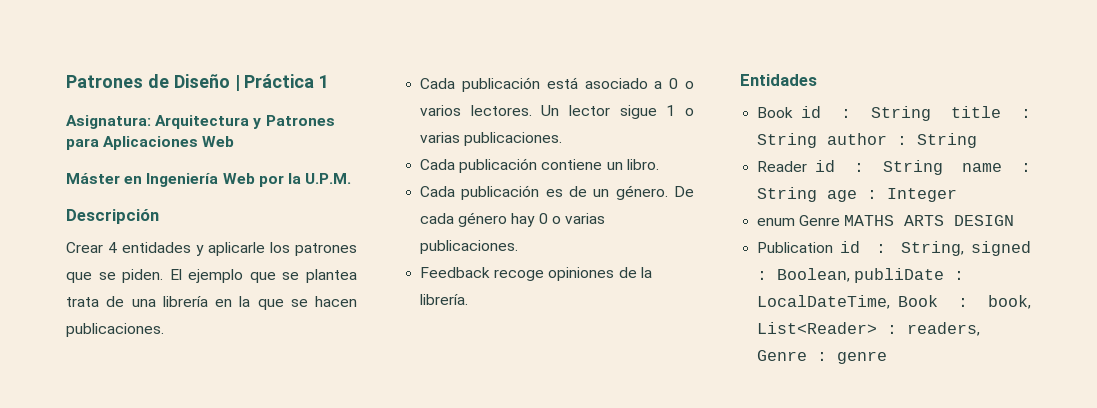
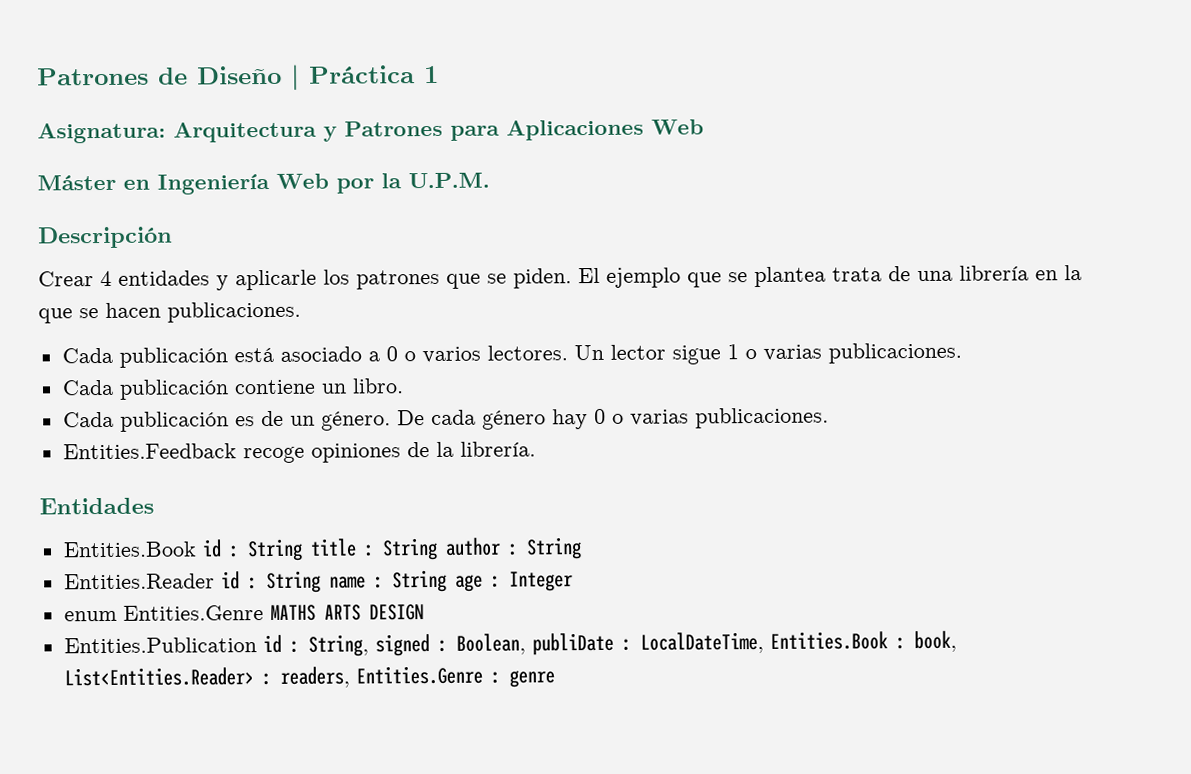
- Feedback recoge opiniones de la librería.
+ Entities.Feedback recoge opiniones de la librería.
- Book id : String title : String author : String
+ Entities.Book id : String title : String author : String
- Reader id : String name : String age : Integer
+ Entities.Reader id : String name : String age : Integer
- enum Genre MATHS ARTS DESIGN
+ enum Entities.Genre MATHS ARTS DESIGN
- Publication id : String, signed : Boolean, publiDate : LocalDateTime, Book : book, List<Reader> : readers, Genre : genre
+ Entities.Publication id : String, signed : Boolean, publiDate : LocalDateTime, Entities.Book : book, List<Entities.Reader> : readers, Entities.Genre : genre

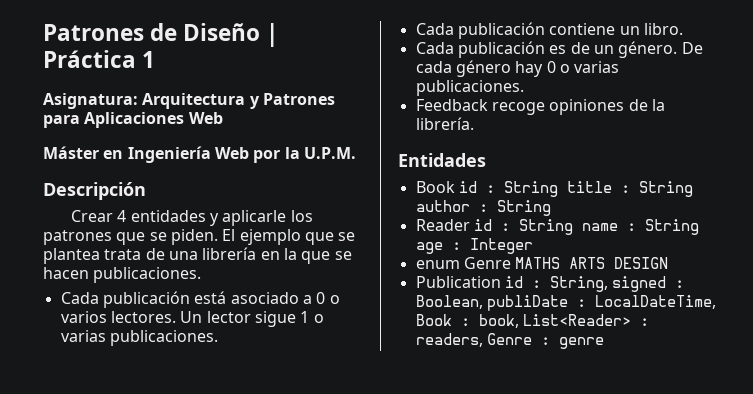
- Entities.Feedback recoge opiniones de la librería.
+ Feedback recoge opiniones de la librería.
- Entities.Book id : String title : String author : String
+ Book id : String title : String author : String
- Entities.Reader id : String name : String age : Integer
+ Reader id : String name : String age : Integer
- enum Entities.Genre MATHS ARTS DESIGN
+ enum Genre MATHS ARTS DESIGN
- Entities.Publication id : String, signed : Boolean, publiDate : LocalDateTime, Entities.Book : book, List<Entities.Reader> : readers, Entities.Genre : genre
+ Publication id : String, signed : Boolean, publiDate : LocalDateTime, Book : book, List<Reader> : readers, Genre : genre

